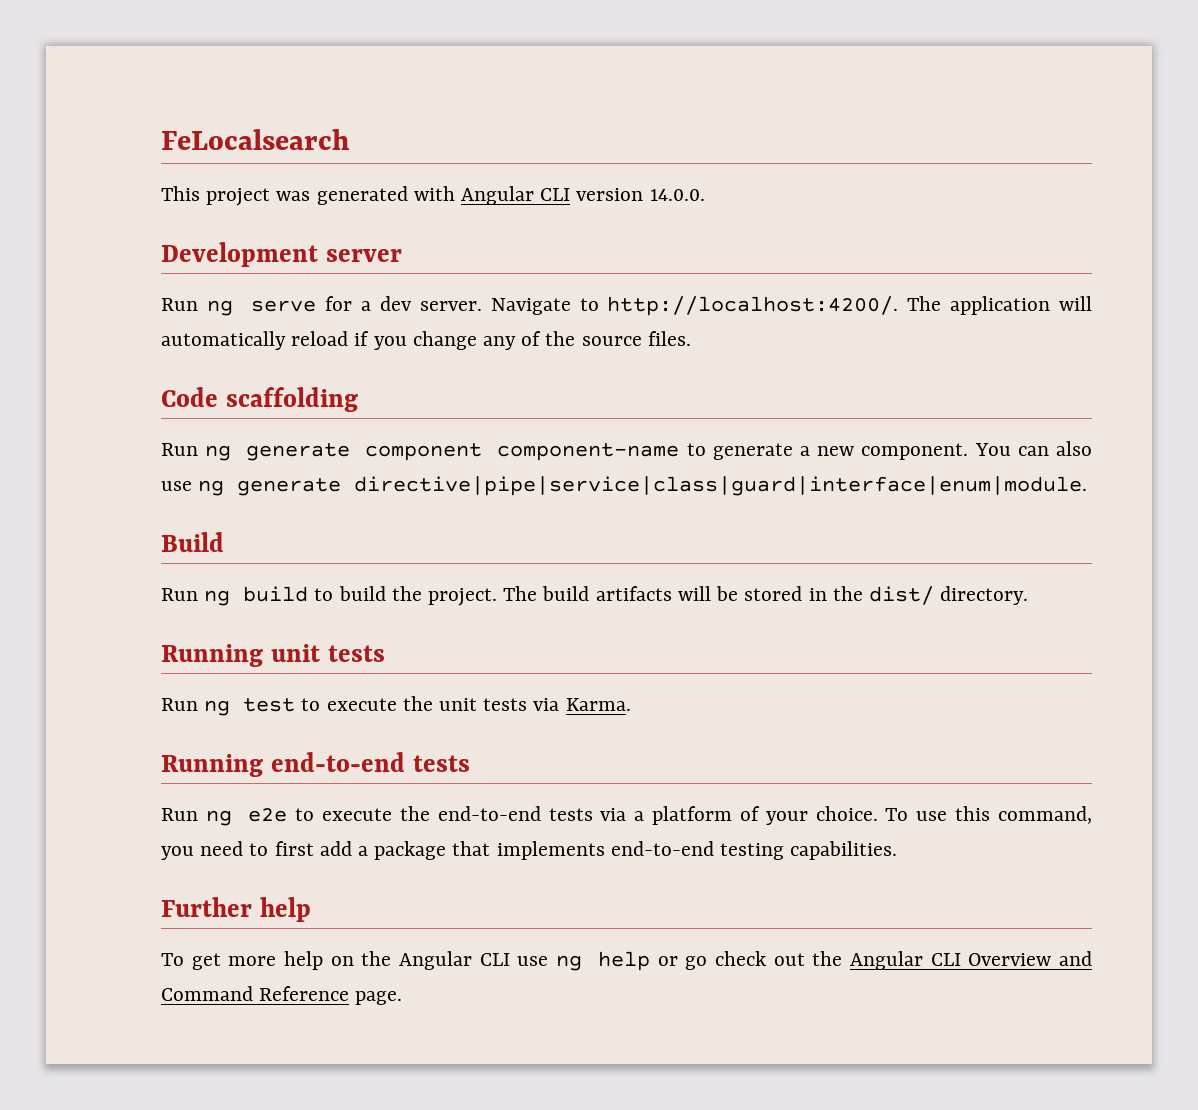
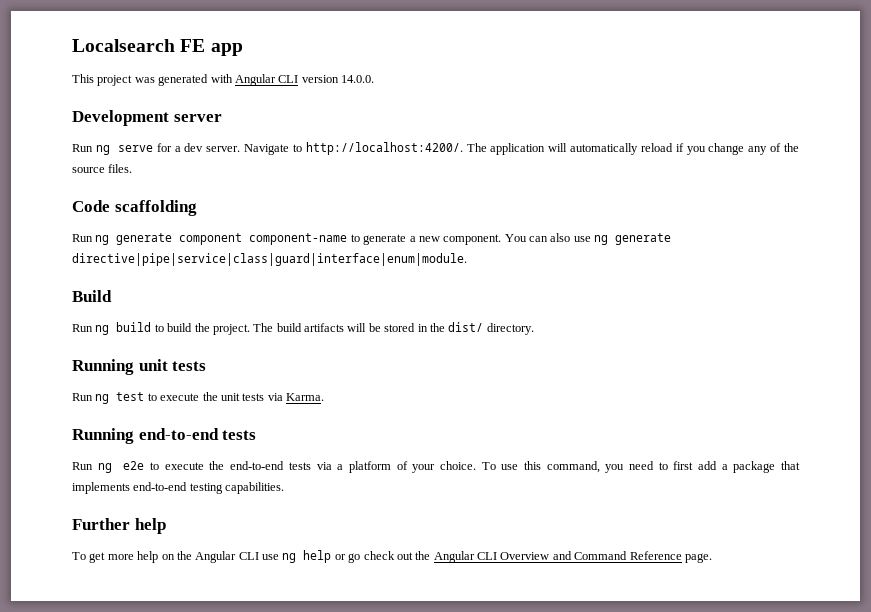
- FeLocalsearch
+ Localsearch FE app

